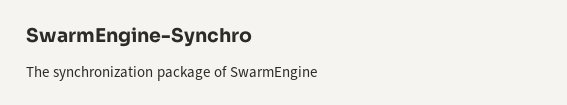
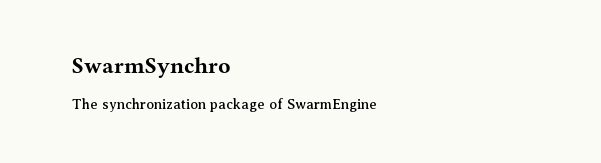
- SwarmEngine-Synchro
+ SwarmSynchro

